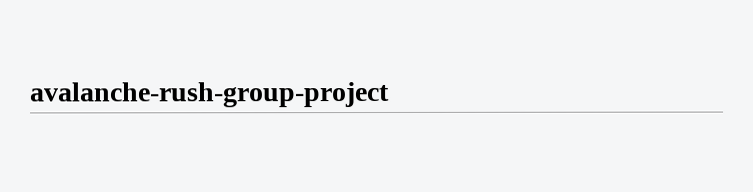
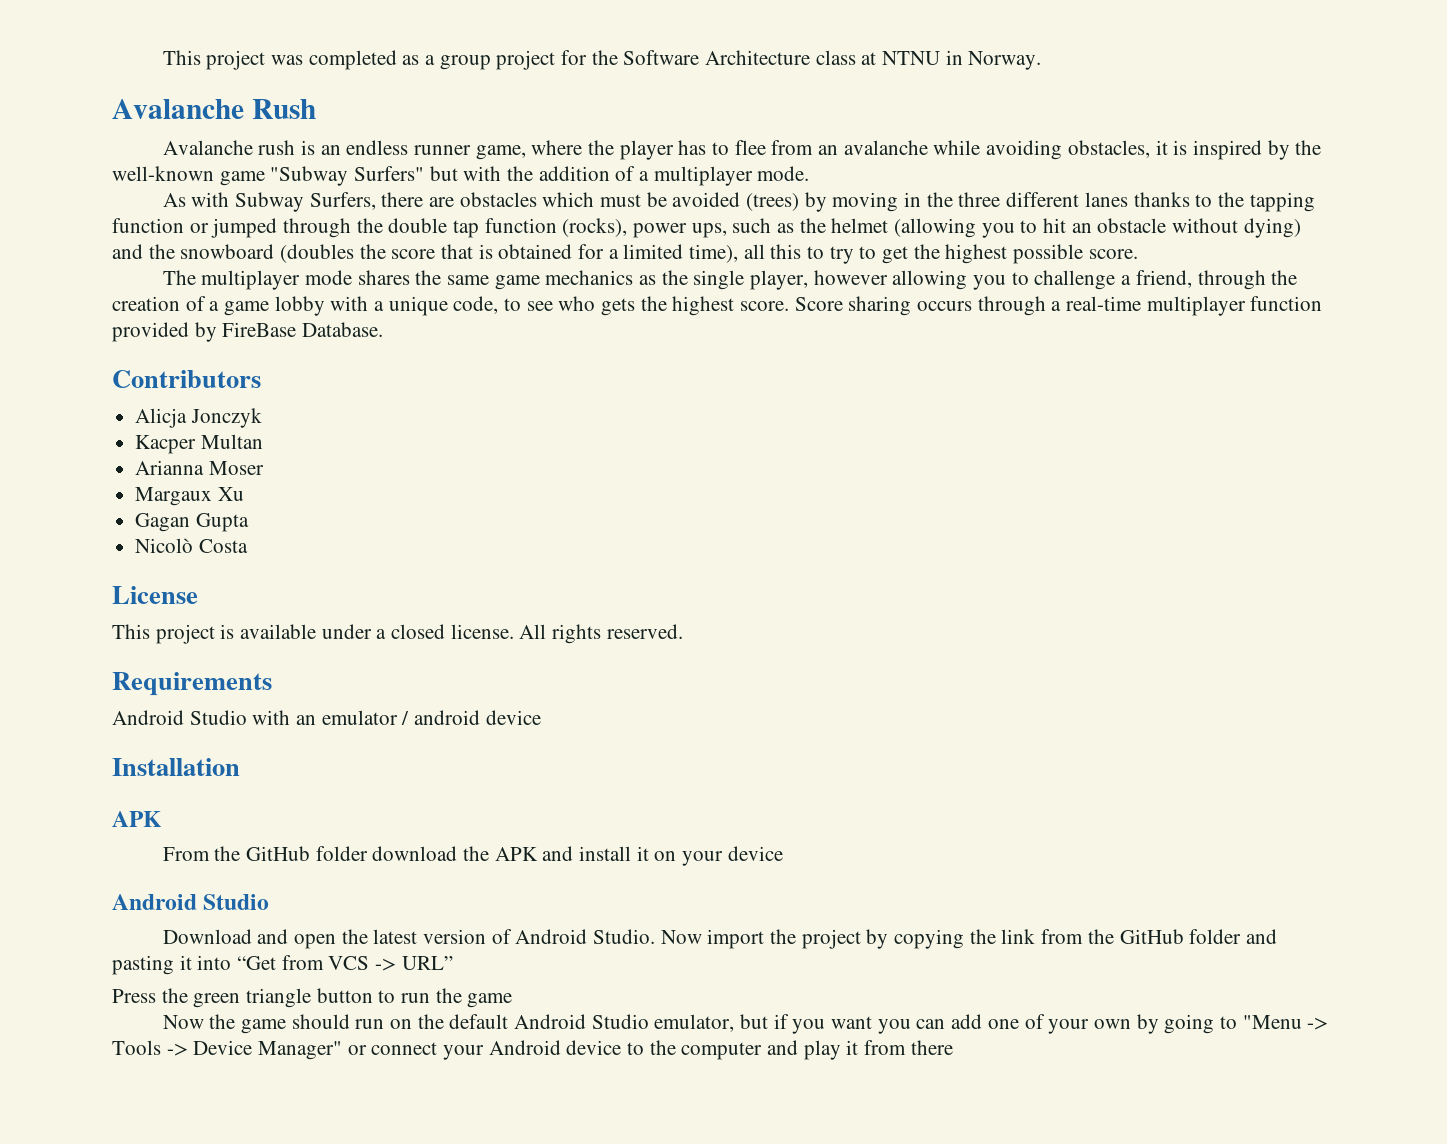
- avalanche-rush-group-project
+ This project was completed as a group project for the Software Architecture class at NTNU in Norway.
+ Avalanche Rush
+ Avalanche rush is an endless runner game, where the player has to flee from an avalanche while avoiding obstacles, it is inspired by the well-known game "Subway Surfers" but with the addition of a multiplayer mode.
+ As with Subway Surfers, there are obstacles which must be avoided (trees) by moving in the three different lanes thanks to the tapping function or jumped through the double tap function (rocks), power ups, such as the helmet (allowing you to hit an obstacle without dying) and the snowboard (doubles the score that is obtained for a limited time), all this to try to get the highest possible score.
+ The multiplayer mode shares the same game mechanics as the single player, however allowing you to challenge a friend, through the creation of a game lobby with a unique code, to see who gets the highest score. Score sharing occurs through a real-time multiplayer function provided by FireBase Database.
+ Contributors
+ Alicja Jonczyk
+ Kacper Multan
+ Arianna Moser
+ Margaux Xu
+ Gagan Gupta
+ Nicolò Costa
+ License
+ This project is available under a closed license. All rights reserved.
+ Requirements
+ Android Studio with an emulator / android device
+ Installation
+ APK
+ From the GitHub folder download the APK and install it on your device
+ Android Studio
+ Download and open the latest version of Android Studio. Now import the project by copying the link from the GitHub folder and pasting it into “Get from VCS -> URL”
+ Press the green triangle button to run the game
+ Now the game should run on the default Android Studio emulator, but if you want you can add one of your own by going to "Menu -> Tools -> Device Manager" or connect your Android device to the computer and play it from there

